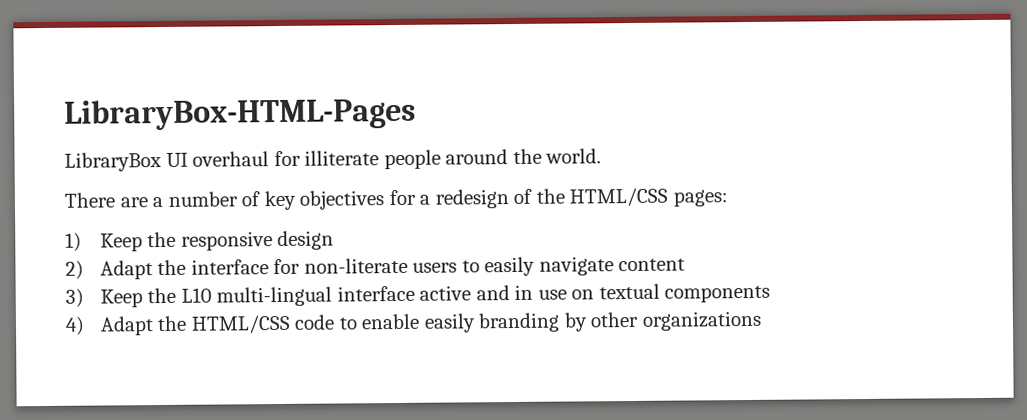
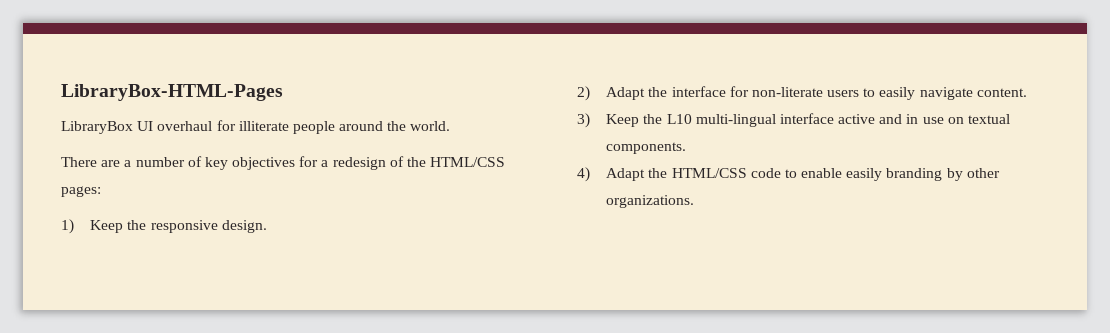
- 1) Keep the responsive design
+ 1) Keep the responsive design.
- 2) Adapt the interface for non-literate users to easily navigate content
+ 2) Adapt the interface for non-literate users to easily navigate content.
- 3) Keep the L10 multi-lingual interface active and in use on textual components
+ 3) Keep the L10 multi-lingual interface active and in use on textual components.
- 4) Adapt the HTML/CSS code to enable easily branding by other organizations
+ 4) Adapt the HTML/CSS code to enable easily branding by other organizations.

